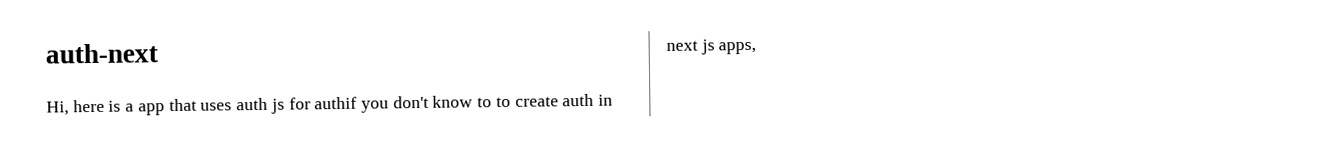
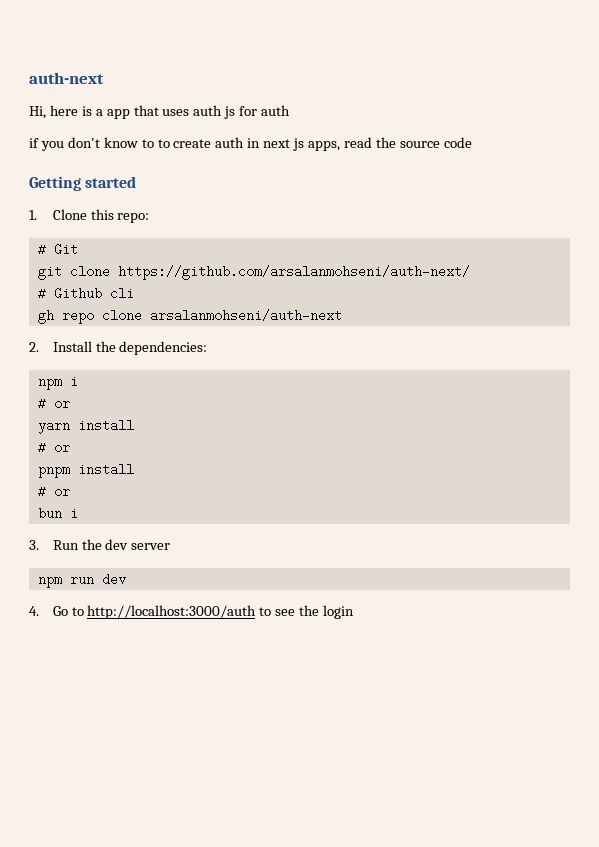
- Hi, here is a app that uses auth js for authif you don't know to to create auth in next js apps,
+ Hi, here is a app that uses auth js for auth
+ if you don't know to to create auth in next js apps, read the source code
+ Getting started
+ 1. Clone this repo:
+ # Git
+ git clone https://github.com/arsalanmohseni/auth-next/
+ # Github cli
+ gh repo clone arsalanmohseni/auth-next
+ 2. Install the dependencies:
+ npm i
+ # or
+ yarn install
+ # or
+ pnpm install
+ # or
+ bun i
+ 3. Run the dev server
+ npm run dev
+ 4. Go to http://localhost:3000/auth to see the login

